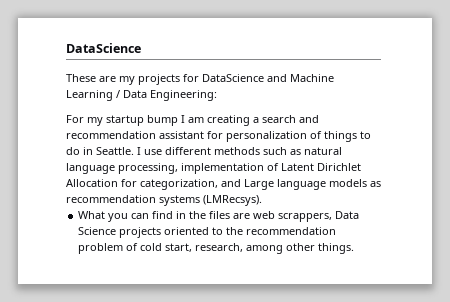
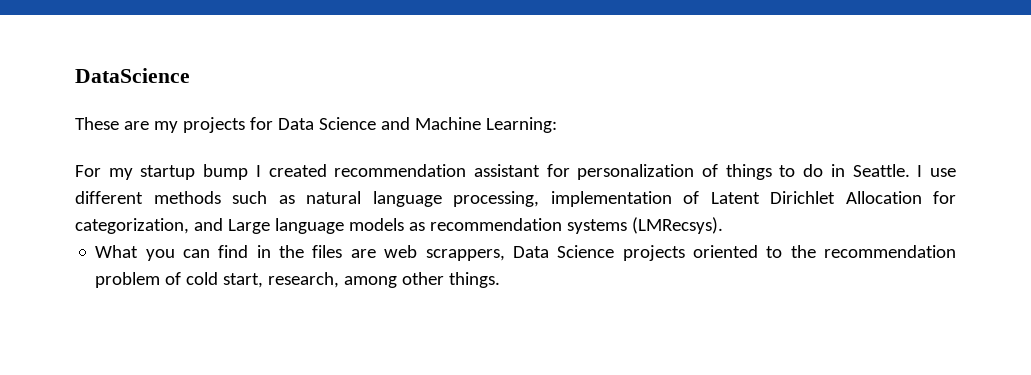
- These are my projects for DataScience and Machine Learning / Data Engineering:
+ These are my projects for Data Science and Machine Learning:
- For my startup bump I am creating a search and recommendation assistant for personalization of things to do in Seattle.
+ For my startup bump I created recommendation assistant for personalization of things to do in Seattle.

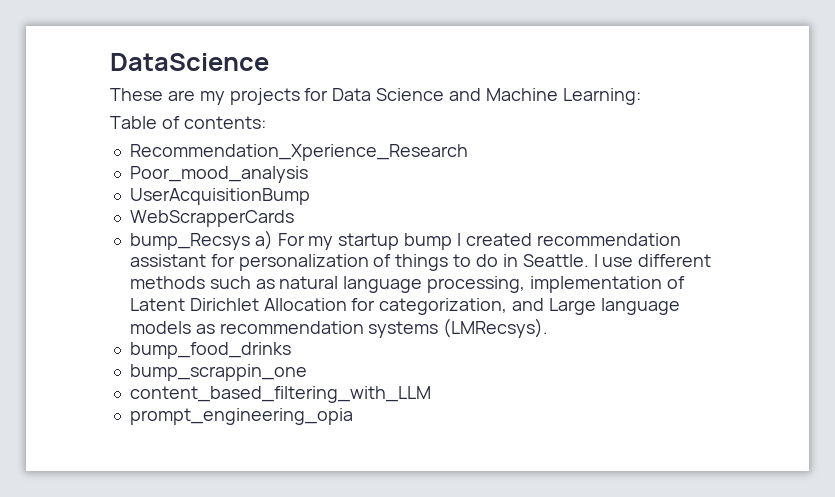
- For my startup bump I created recommendation assistant for personalization of things to do in Seattle.
+ Table of contents:
+ Recommendation_Xperience_Research
+ Poor_mood_analysis
+ UserAcquisitionBump
+ WebScrapperCards
+ bump_Recsys a) For my startup bump I created recommendation assistant for personalization of things to do in Seattle.
- What you can find in the files are web scrappers, Data Science projects oriented to the recommendation problem of cold start, research, among other things.
+ bump_food_drinks
+ bump_scrappin_one
+ content_based_filtering_with_LLM
+ prompt_engineering_opia

